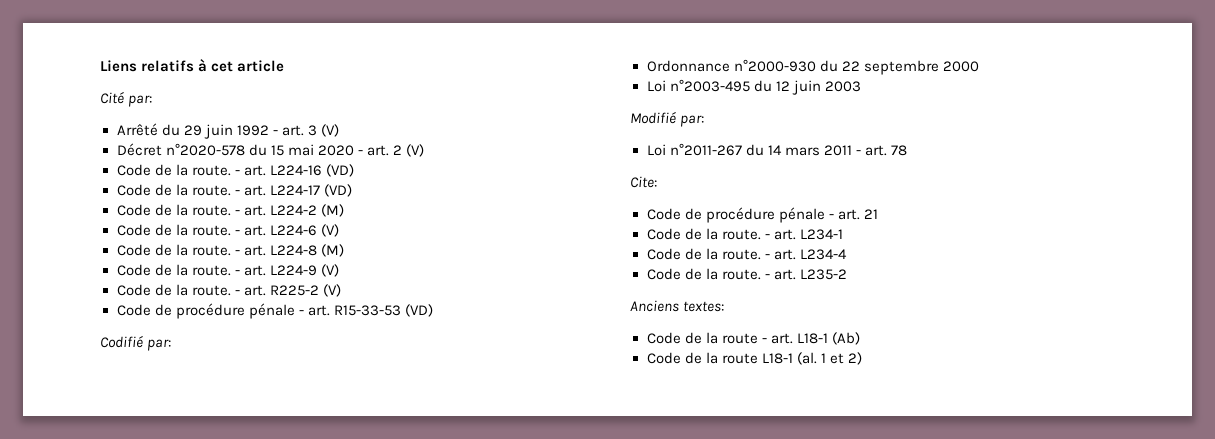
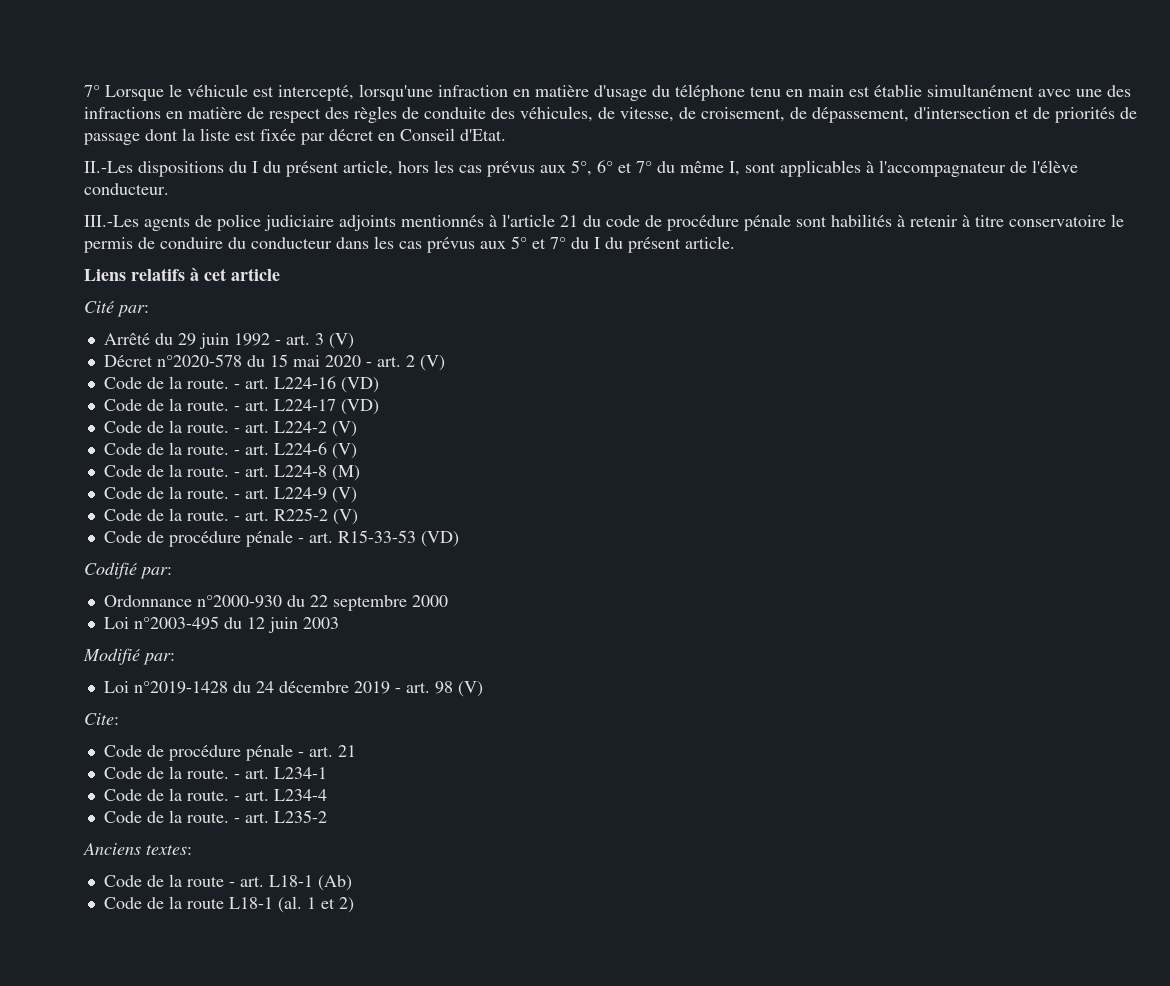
+ 7° Lorsque le véhicule est intercepté, lorsqu'une infraction en matière d'usage du téléphone tenu en main est établie simultanément avec une des infractions en matière de respect des règles de conduite des véhicules, de vitesse, de croisement, de dépassement, d'intersection et de priorités de passage dont la liste est fixée par décret en Conseil d'Etat.
+ II.-Les dispositions du I du présent article, hors les cas prévus aux 5°, 6° et 7° du même I, sont applicables à l'accompagnateur de l'élève conducteur.
+ III.-Les agents de police judiciaire adjoints mentionnés à l'article 21 du code de procédure pénale sont habilités à retenir à titre conservatoire le permis de conduire du conducteur dans les cas prévus aux 5° et 7° du I du présent article.
- - art. L224-2 (M)
+ - art. L224-2 (V)
- Loi n°2011-267 du 14 mars 2011 - art. 78
+ Loi n°2019-1428 du 24 décembre 2019 - art. 98 (V)

